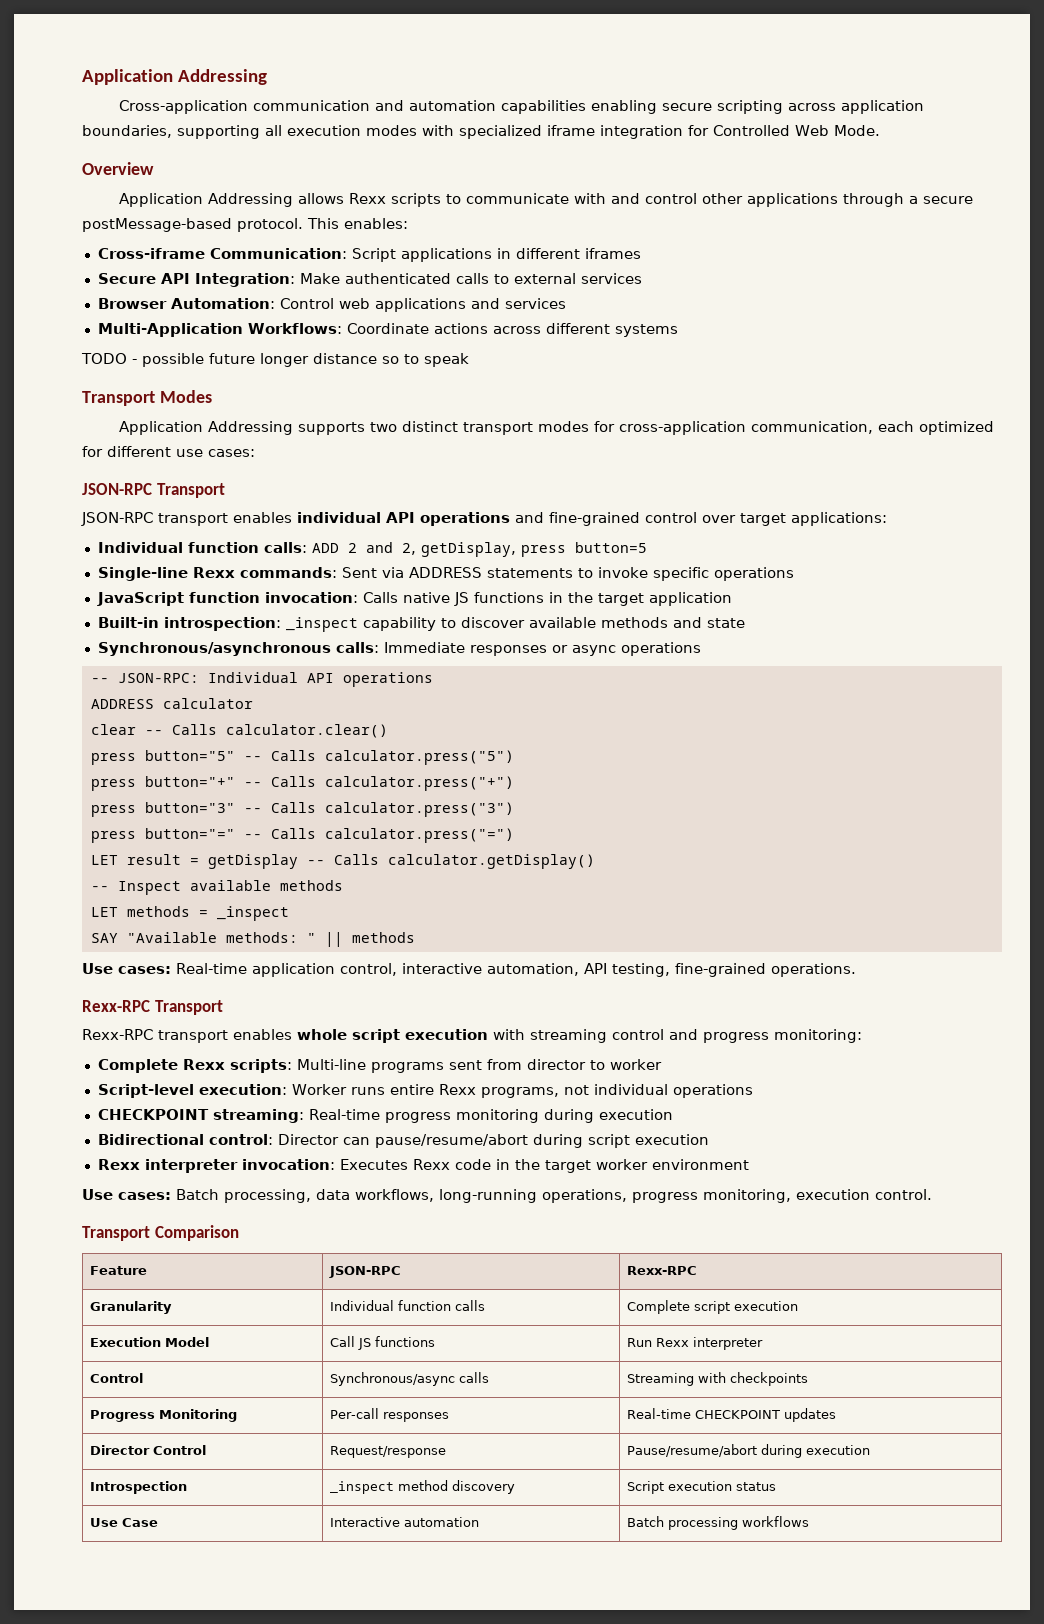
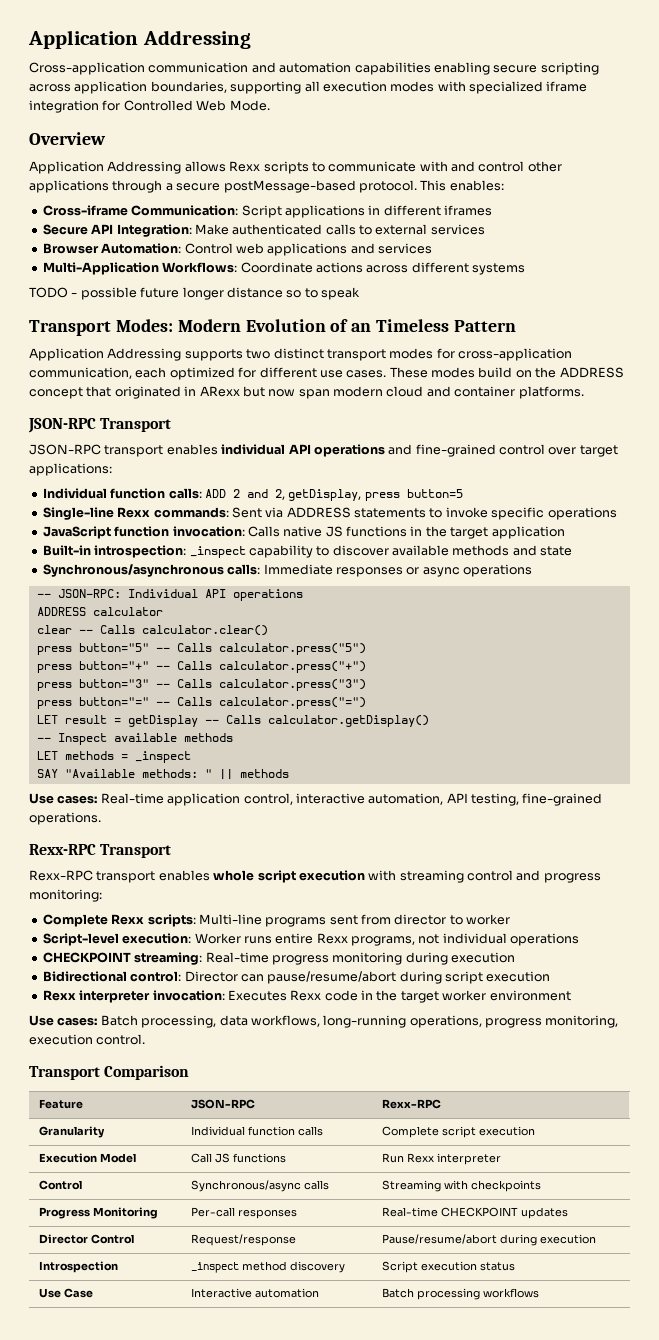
- Transport Modes
+ Transport Modes: Modern Evolution of an Timeless Pattern
- Application Addressing supports two distinct transport modes for cross-application communication, each optimized for different use cases:
+ Application Addressing supports two distinct transport modes for cross-application communication, each optimized for different use cases. These modes build on the ADDRESS concept that originated in ARexx but now span modern cloud and container platforms.

